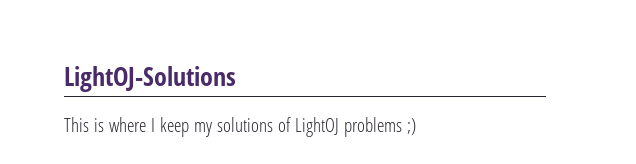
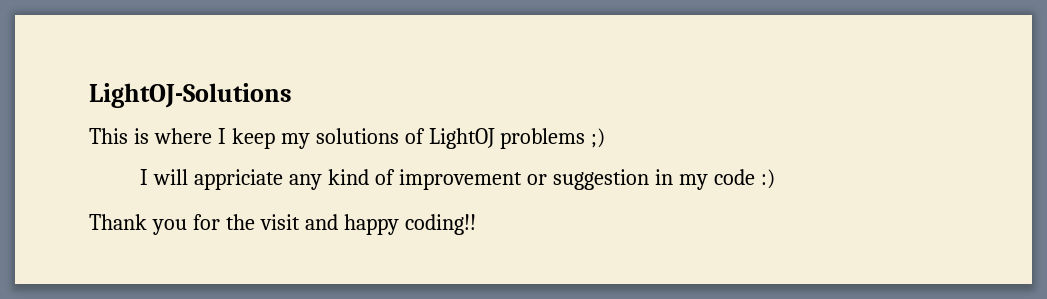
+ I will appriciate any kind of improvement or suggestion in my code :)
+ Thank you for the visit and happy coding!!

